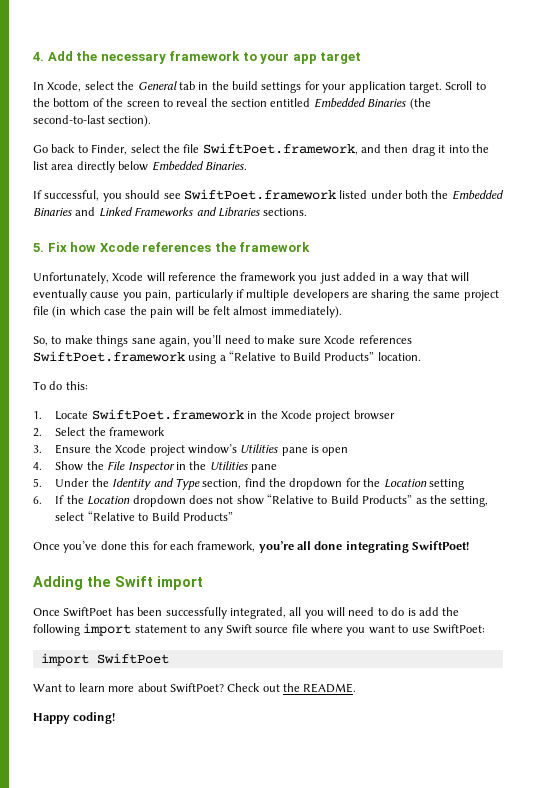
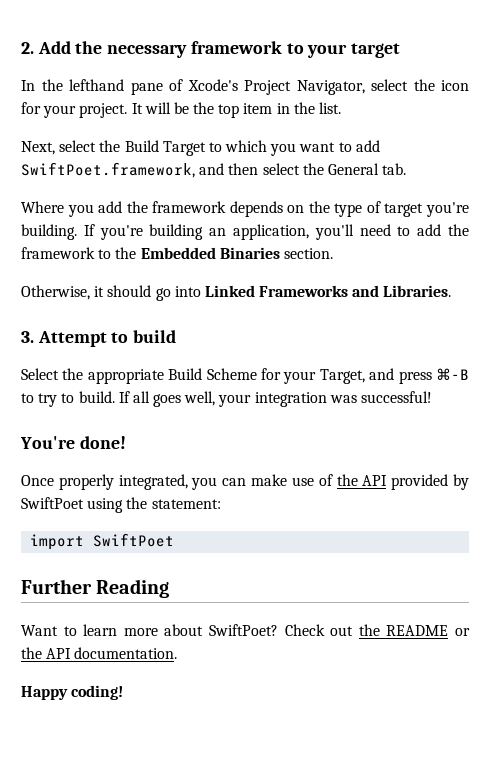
- 4. Add the necessary framework to your app target
+ 2. Add the necessary framework to your target
- In Xcode, select the General tab in the build settings for your application target. Scroll to the bottom of the screen to reveal the section entitled Embedded Binaries (the second-to-last section).
- Go back to Finder, select the file SwiftPoet.framework, and then drag it into the list area directly below Embedded Binaries.
- If successful, you should see SwiftPoet.framework listed under both the Embedded Binaries and Linked Frameworks and Libraries sections.
- 5. Fix how Xcode references the framework
- Unfortunately, Xcode will reference the framework you just added in a way that will eventually cause you pain, particularly if multiple developers are sharing the same project file (in which case the pain will be felt almost immediately).
- So, to make things sane again, you’ll need to make sure Xcode references SwiftPoet.framework using a “Relative to Build Products” location.
- To do this:
- 1. Locate SwiftPoet.framework in the Xcode project browser
- 2. Select the framework
- 3. Ensure the Xcode project window’s Utilities pane is open
- 4. Show the File Inspector in the Utilities pane
- 5. Under the Identity and Type section, find the dropdown for the Location setting
- 6. If the Location dropdown does not show “Relative to Build Products” as the setting, select “Relative to Build Products”
- Once you’ve done this for each framework, you’re all done integrating SwiftPoet!
- Adding the Swift import
- Once SwiftPoet has been successfully integrated, all you will need to do is add the following import statement to any Swift source file where you want to use SwiftPoet:
+ In the lefthand pane of Xcode's Project Navigator, select the icon for your project. It will be the top item in the list.
+ Next, select the Build Target to which you want to add SwiftPoet.framework, and then select the General tab.
+ Where you add the framework depends on the type of target you're building. If you're building an application, you'll need to add the framework to the Embedded Binaries section.
+ Otherwise, it should go into Linked Frameworks and Libraries.
+ 3. Attempt to build
+ Select the appropriate Build Scheme for your Target, and press ⌘-B to try to build. If all goes well, your integration was successful!
+ You're done!
+ Once properly integrated, you can make use of the API provided by SwiftPoet using the statement:
+ Further Reading
- Check out the README.
+ Check out the README or the API documentation.

